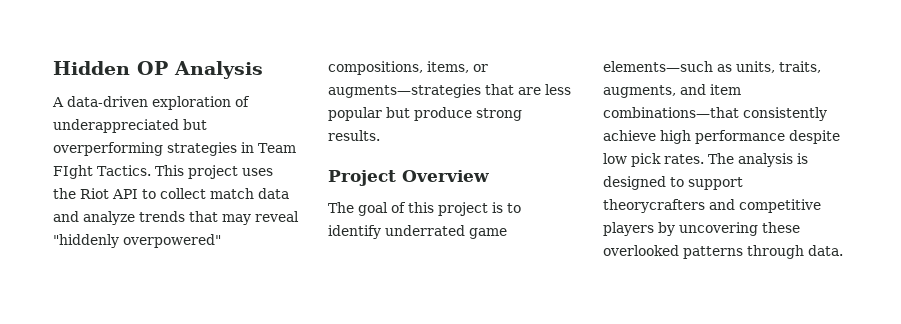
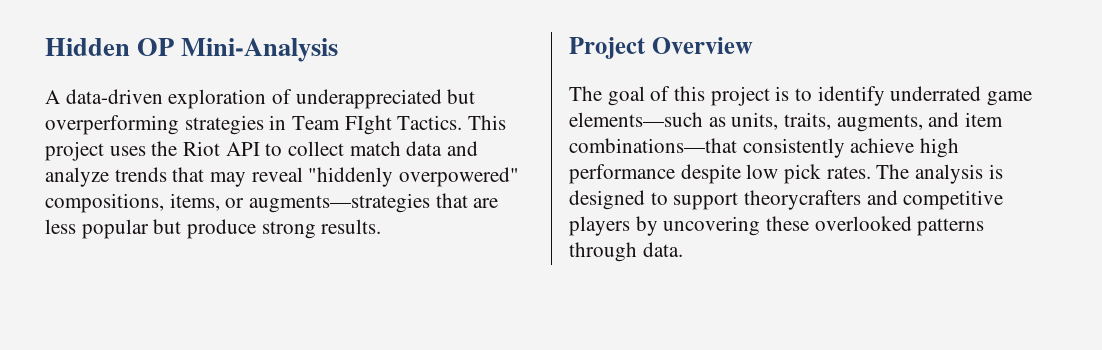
- Hidden OP Analysis
+ Hidden OP Mini-Analysis

